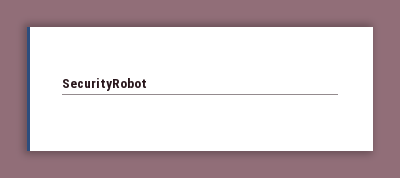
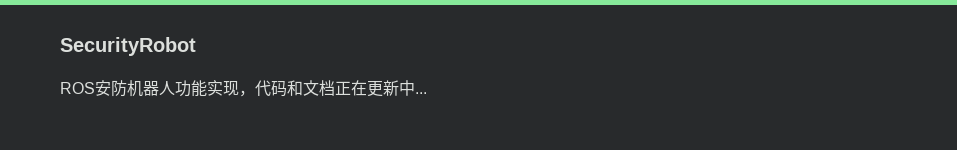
+ ROS安防机器人功能实现，代码和文档正在更新中...

